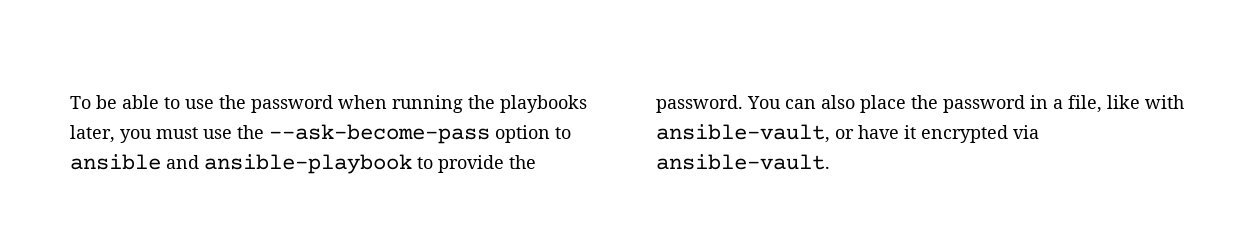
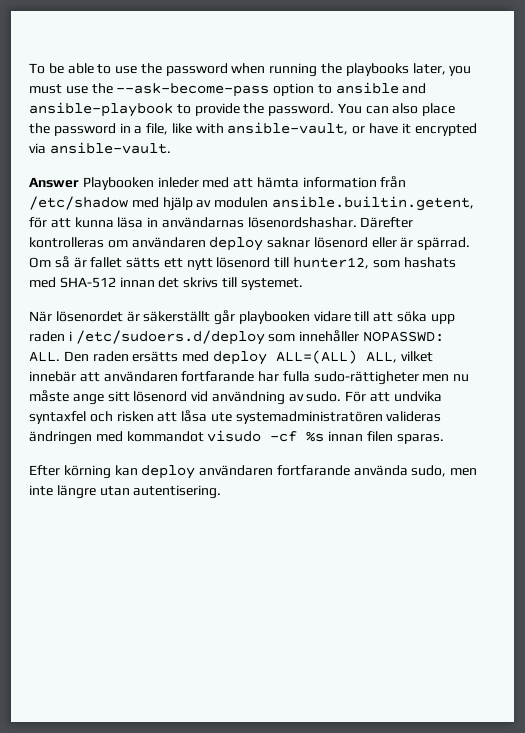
+ Answer Playbooken inleder med att hämta information från /etc/shadow med hjälp av modulen ansible.builtin.getent, för att kunna läsa in användarnas lösenordshashar. Därefter kontrolleras om användaren deploy saknar lösenord eller är spärrad. Om så är fallet sätts ett nytt lösenord till hunter12, som hashats med SHA-512 innan det skrivs till systemet.
+ När lösenordet är säkerställt går playbooken vidare till att söka upp raden i /etc/sudoers.d/deploy som innehåller NOPASSWD: ALL. Den raden ersätts med deploy ALL=(ALL) ALL, vilket innebär att användaren fortfarande har fulla sudo-rättigheter men nu måste ange sitt lösenord vid användning av sudo. För att undvika syntaxfel och risken att låsa ute systemadministratören valideras ändringen med kommandot visudo -cf %s innan filen sparas.
+ Efter körning kan deploy användaren fortfarande använda sudo, men inte längre utan autentisering.

